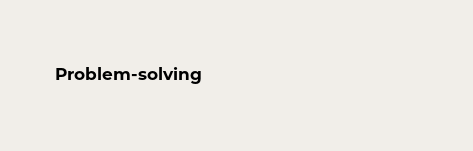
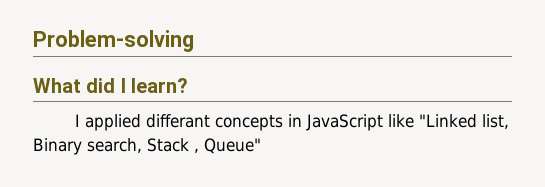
+ What did I learn?
+ I applied differant concepts in JavaScript like "Linked list, Binary search, Stack , Queue"

